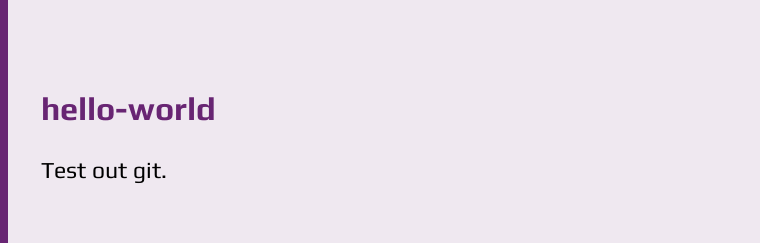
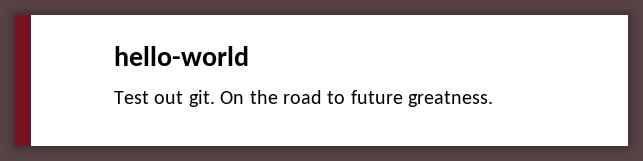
+ On the road to future greatness.

